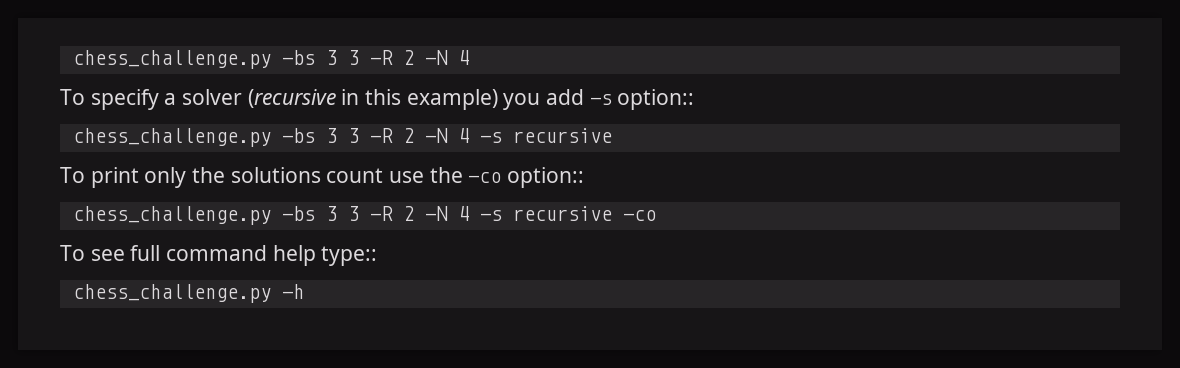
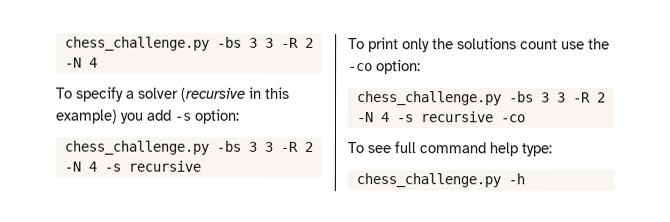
- To specify a solver (recursive in this example) you add -s option::
+ To specify a solver (recursive in this example) you add -s option:
- To print only the solutions count use the -co option::
+ To print only the solutions count use the -co option:
- To see full command help type::
+ To see full command help type:

